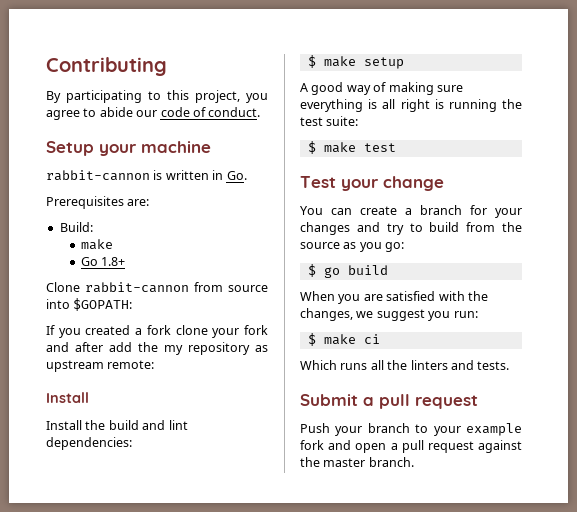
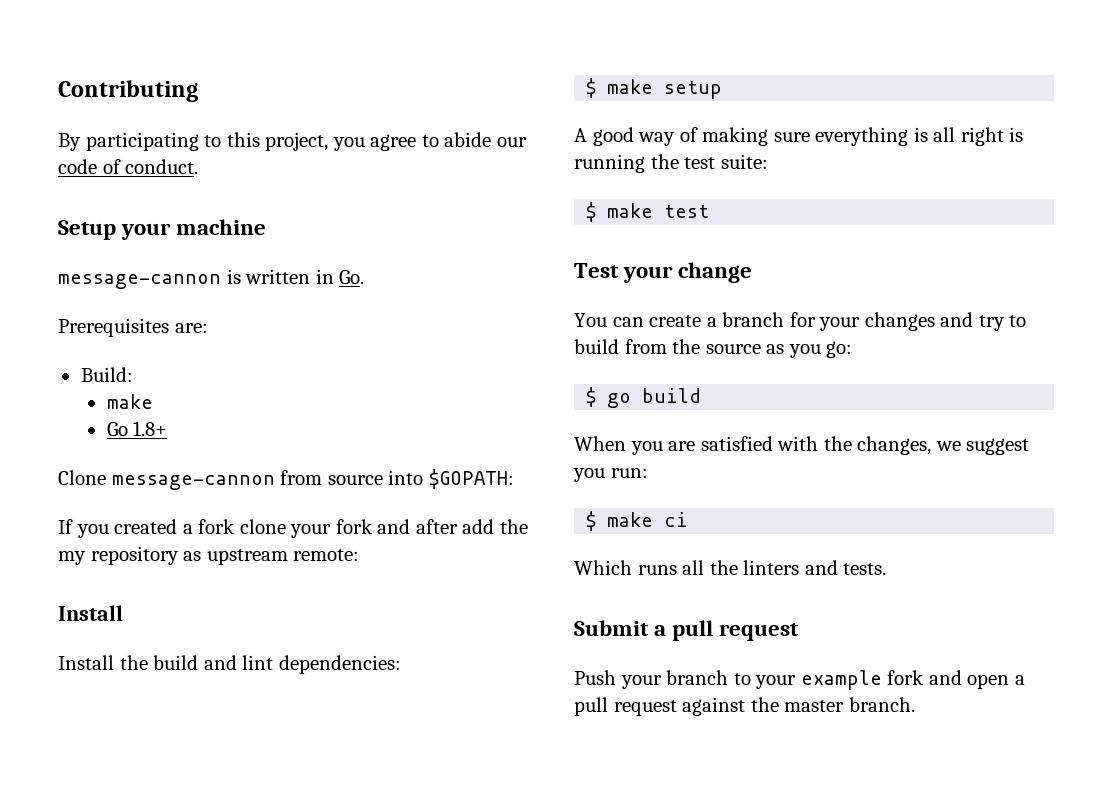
- rabbit-cannon is written in Go.
+ message-cannon is written in Go.
- Clone rabbit-cannon from source into $GOPATH:
+ Clone message-cannon from source into $GOPATH:

